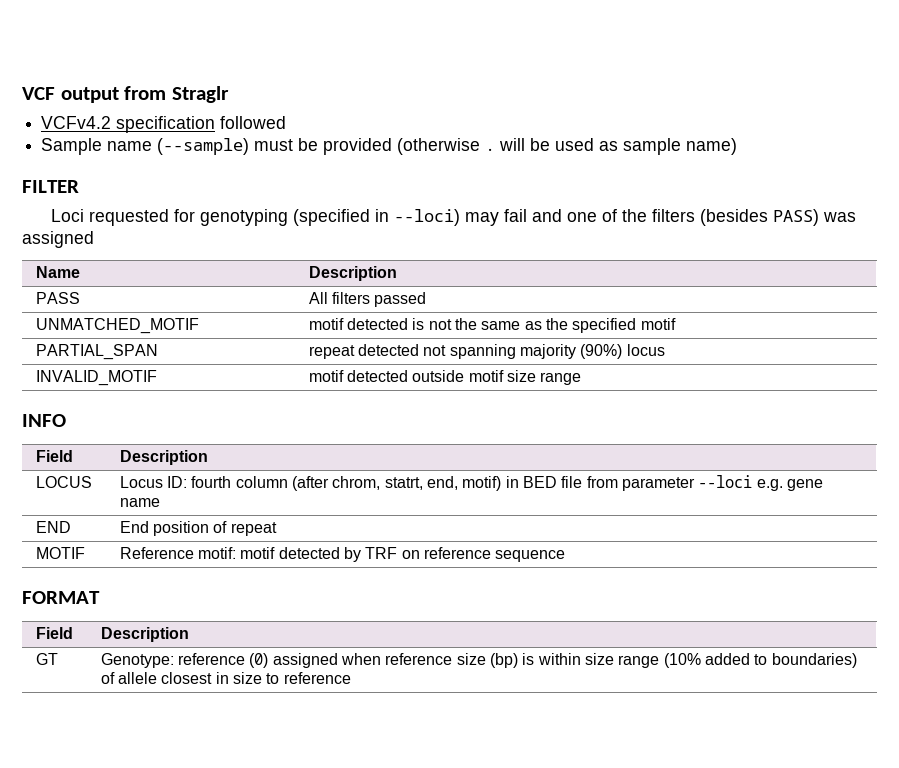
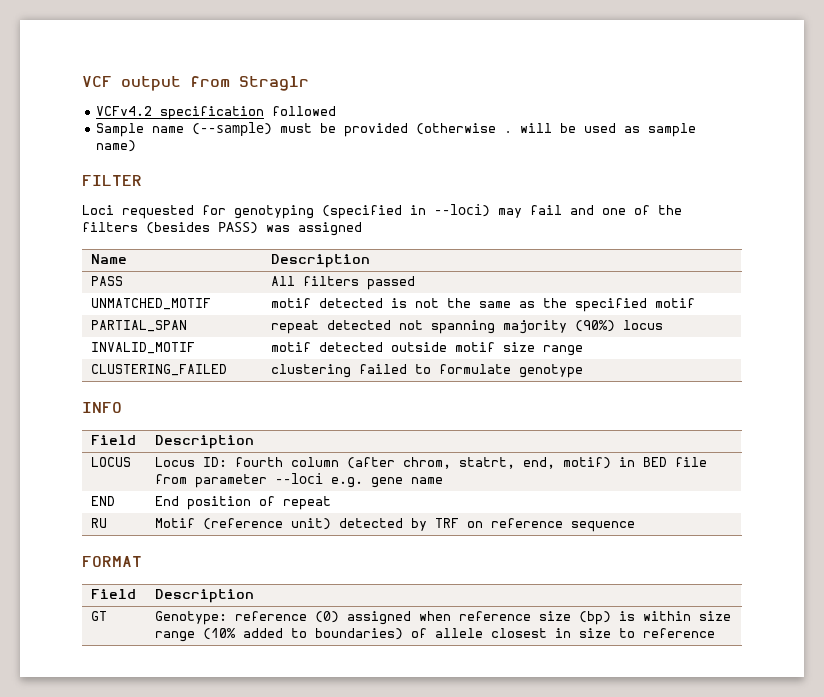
+ CLUSTERING_FAILED | clustering failed to formulate genotype
- MOTIF | Reference motif: motif detected by TRF on reference sequence
+ RU | Motif (reference unit) detected by TRF on reference sequence

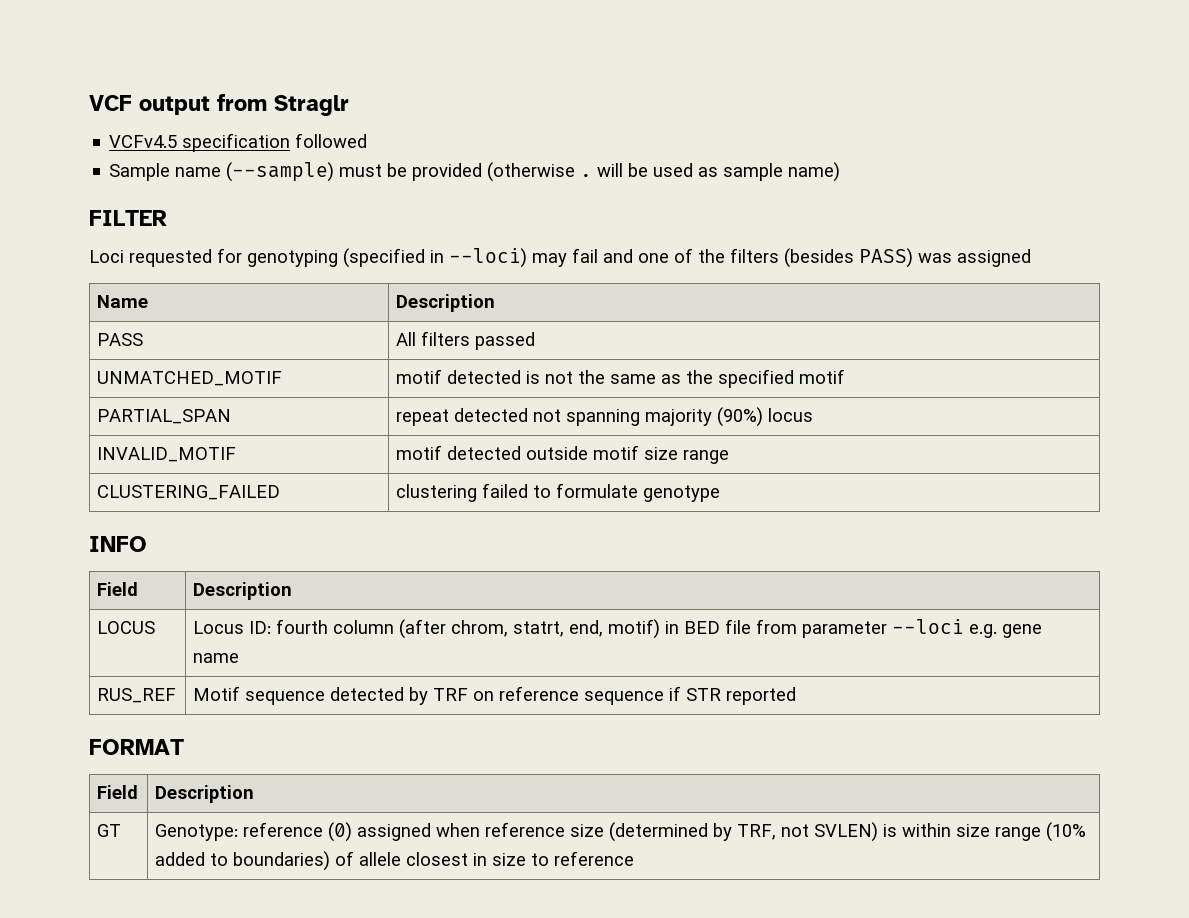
- VCFv4.2 specification followed
+ VCFv4.5 specification followed
- END | End position of repeat
- RU | Motif (reference unit) detected by TRF on reference sequence
+ RUS_REF | Motif sequence detected by TRF on reference sequence if STR reported
- GT | Genotype: reference (0) assigned when reference size (bp) is within size range (10% added to boundaries) of allele closest in size to reference
+ GT | Genotype: reference (0) assigned when reference size (determined by TRF, not SVLEN) is within size range (10% added to boundaries) of allele closest in size to reference

